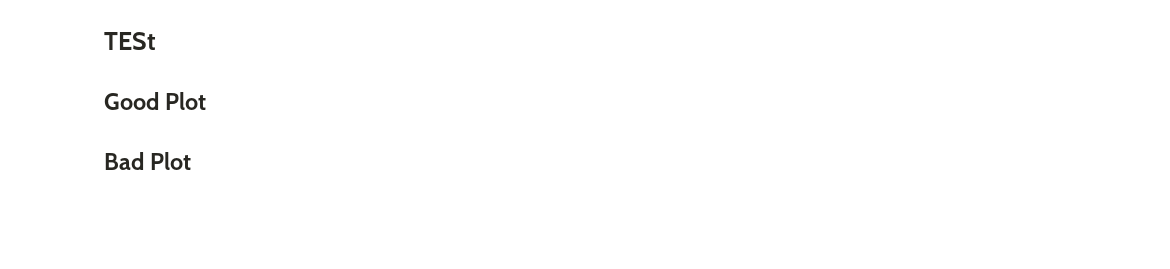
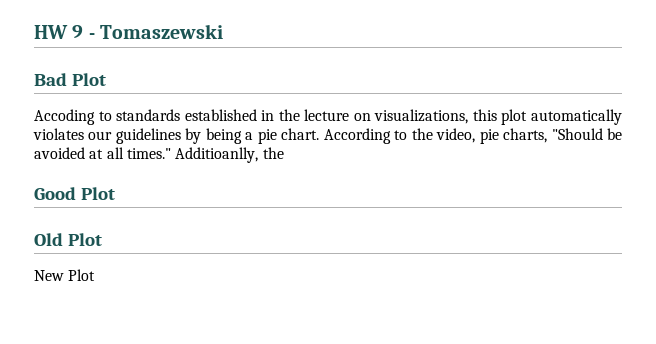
- TESt
+ HW 9 - Tomaszewski
+ Bad Plot
+ Accoding to standards established in the lecture on visualizations, this plot automatically violates our guidelines by being a pie chart. According to the video, pie charts, "Should be avoided at all times." Additioanlly, the
- Bad Plot
+ Old Plot
+ New Plot

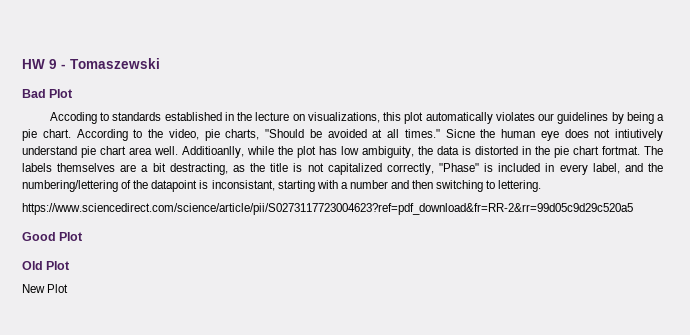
- Additioanlly, the
+ Sicne the human eye does not intiutively understand pie chart area well. Additioanlly, while the plot has low ambiguity, the data is distorted in the pie chart fortmat. The labels themselves are a bit destracting, as the title is not capitalized correctly, "Phase" is included in every label, and the numbering/lettering of the datapoint is inconsistant, starting with a number and then switching to lettering.
+ https://www.sciencedirect.com/science/article/pii/S0273117723004623?ref=pdf_download&fr=RR-2&rr=99d05c9d29c520a5

